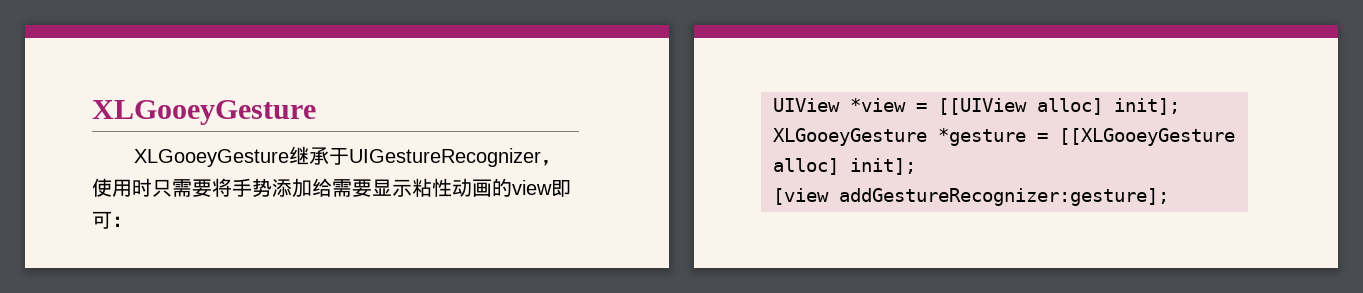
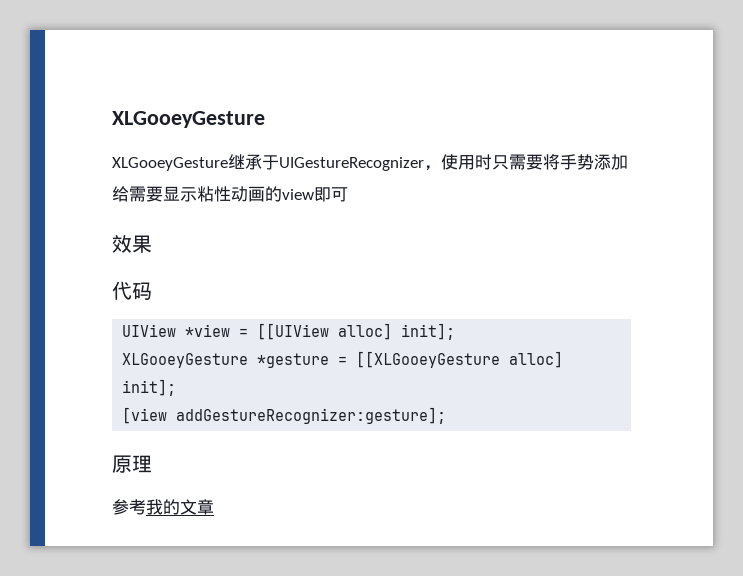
- XLGooeyGesture继承于UIGestureRecognizer，使用时只需要将手势添加给需要显示粘性动画的view即可：
+ XLGooeyGesture继承于UIGestureRecognizer，使用时只需要将手势添加给需要显示粘性动画的view即可
+ 效果
+ 代码
+ 原理
+ 参考我的文章

